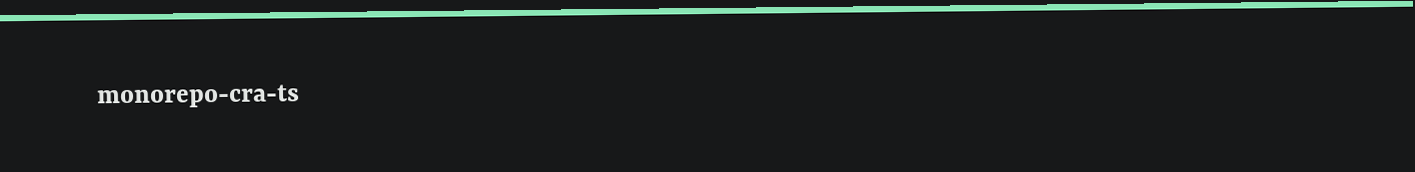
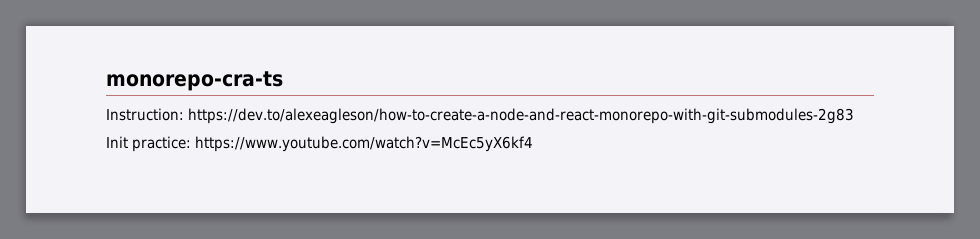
+ Instruction: https://dev.to/alexeagleson/how-to-create-a-node-and-react-monorepo-with-git-submodules-2g83
+ Init practice: https://www.youtube.com/watch?v=McEc5yX6kf4

